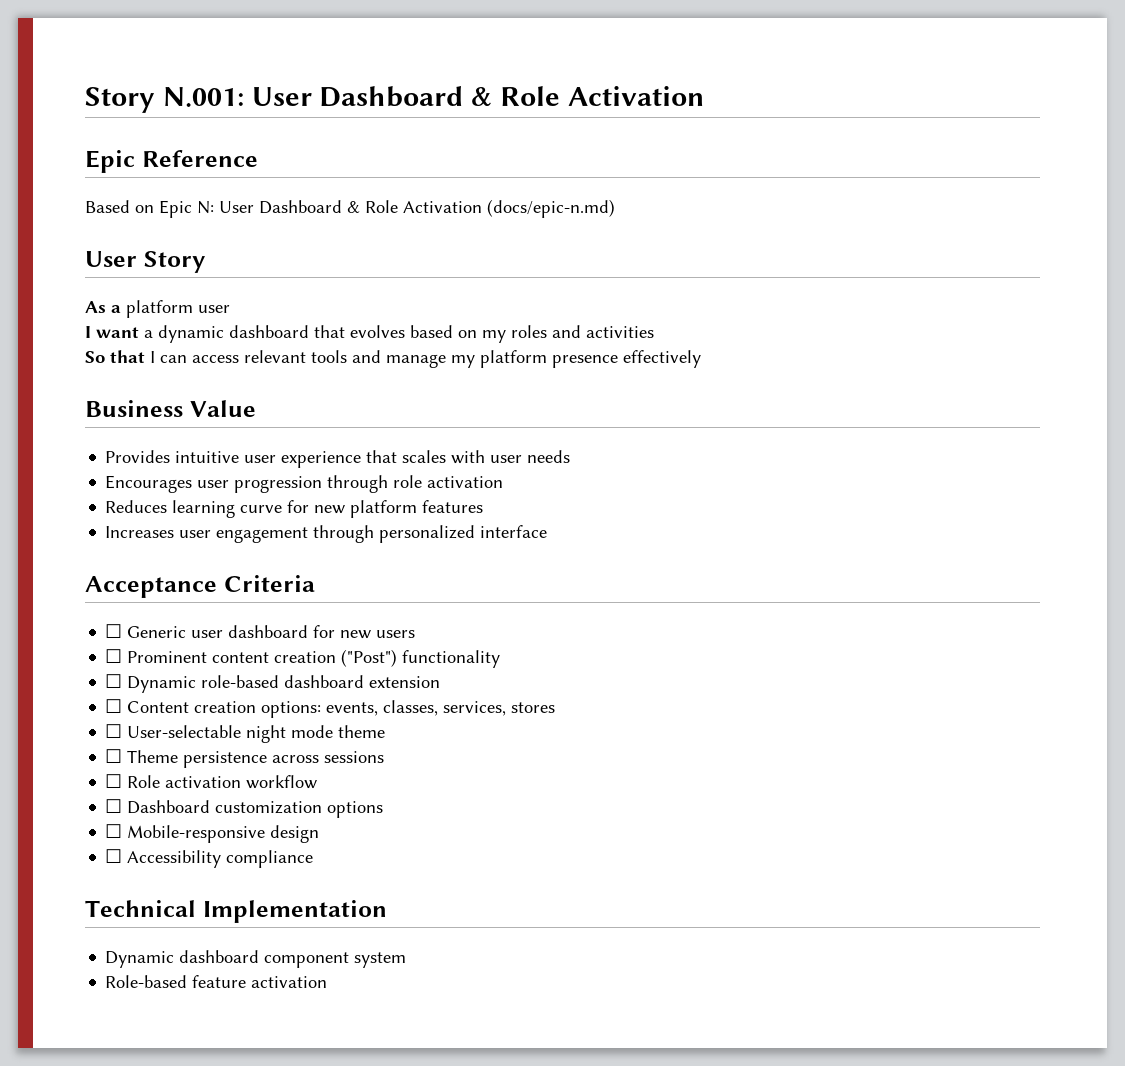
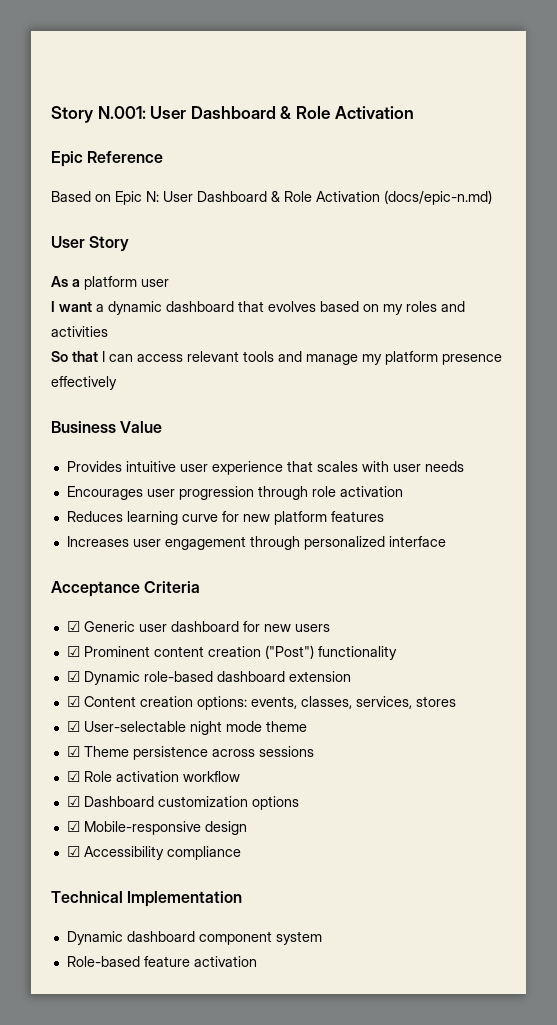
- ☐ Generic user dashboard for new users
+ ☑ Generic user dashboard for new users
- ☐ Prominent content creation ("Post") functionality
+ ☑ Prominent content creation ("Post") functionality
- ☐ Dynamic role-based dashboard extension
+ ☑ Dynamic role-based dashboard extension
- ☐ Content creation options: events, classes, services, stores
+ ☑ Content creation options: events, classes, services, stores
- ☐ User-selectable night mode theme
+ ☑ User-selectable night mode theme
- ☐ Theme persistence across sessions
+ ☑ Theme persistence across sessions
- ☐ Role activation workflow
+ ☑ Role activation workflow
- ☐ Dashboard customization options
+ ☑ Dashboard customization options
- ☐ Mobile-responsive design
+ ☑ Mobile-responsive design
- ☐ Accessibility compliance
+ ☑ Accessibility compliance

